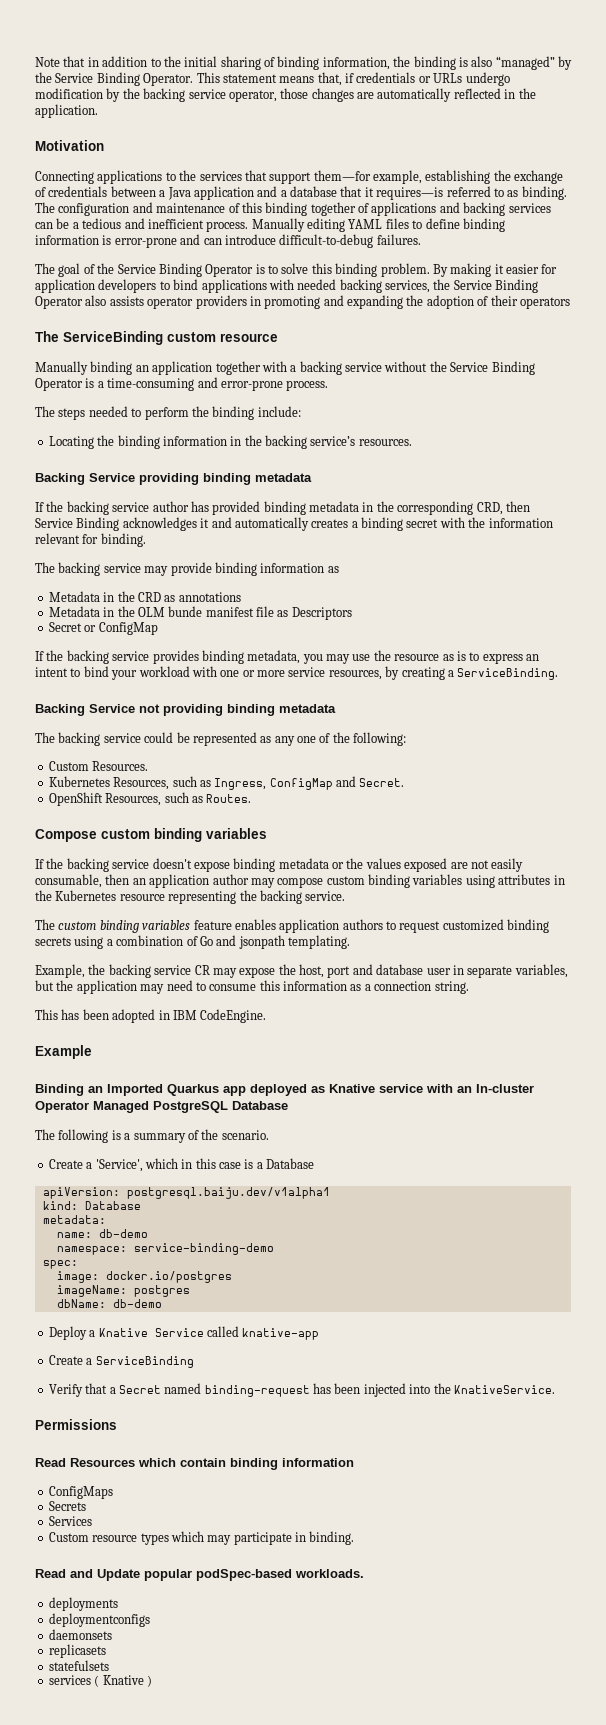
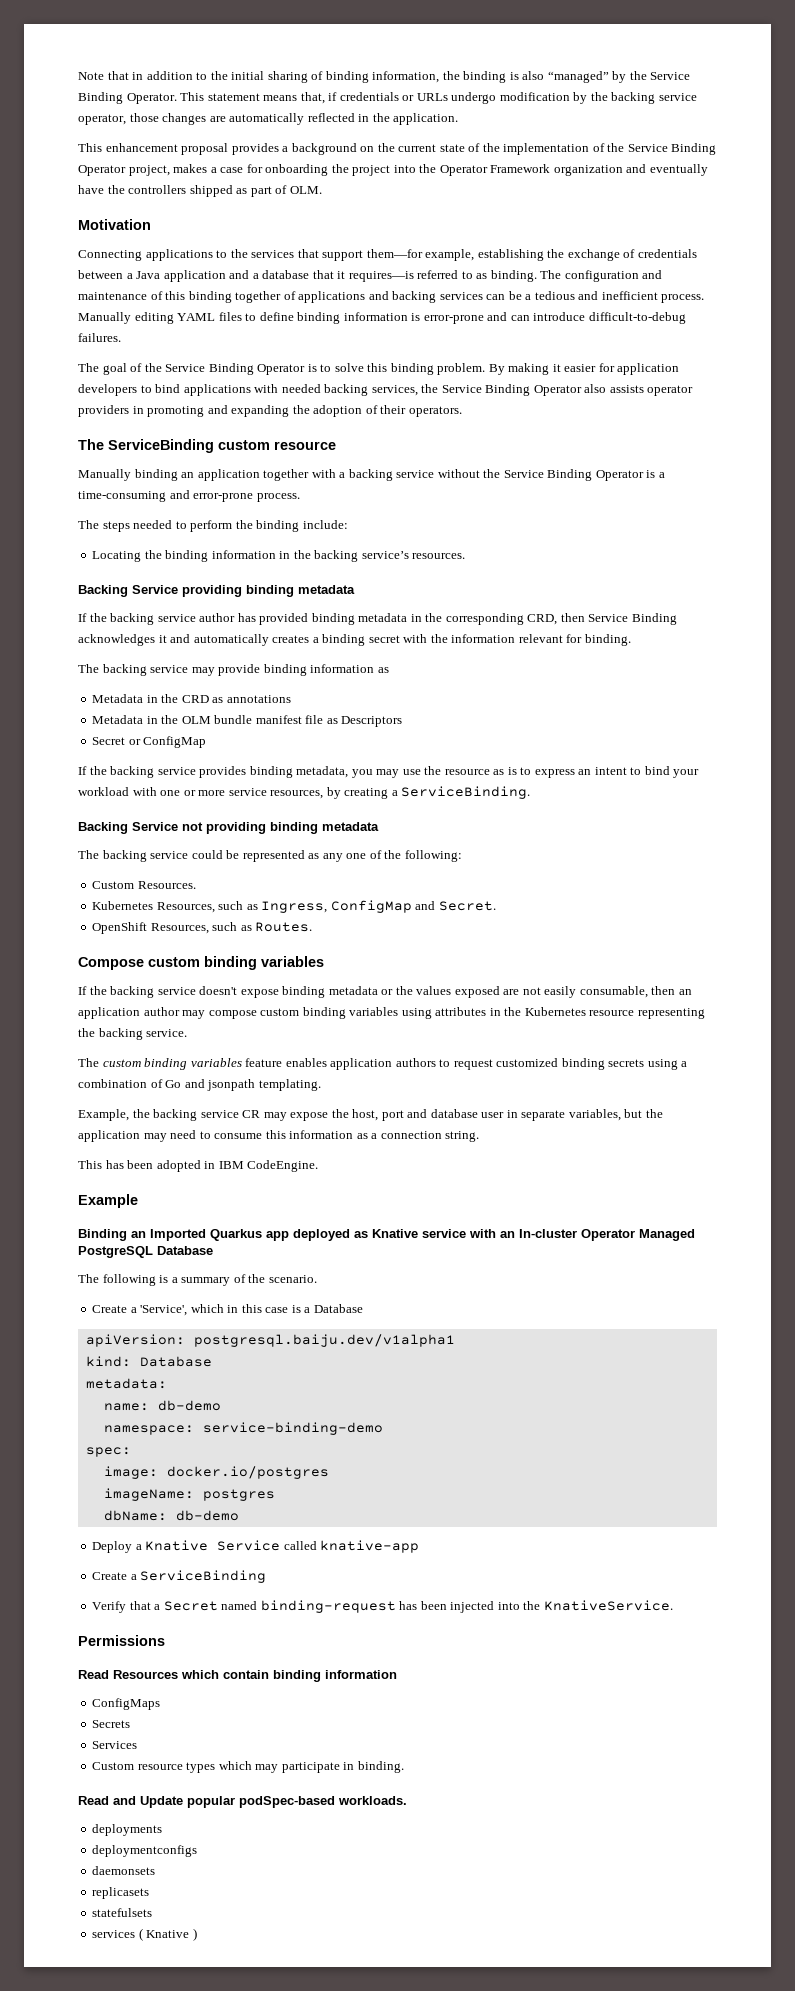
+ This enhancement proposal provides a background on the current state of the implementation of the Service Binding Operator project, makes a case for onboarding the project into the Operator Framework organization and eventually have the controllers shipped as part of OLM.
- By making it easier for application developers to bind applications with needed backing services, the Service Binding Operator also assists operator providers in promoting and expanding the adoption of their operators
+ By making it easier for application developers to bind applications with needed backing services, the Service Binding Operator also assists operator providers in promoting and expanding the adoption of their operators.
- Metadata in the OLM bunde manifest file as Descriptors
+ Metadata in the OLM bundle manifest file as Descriptors

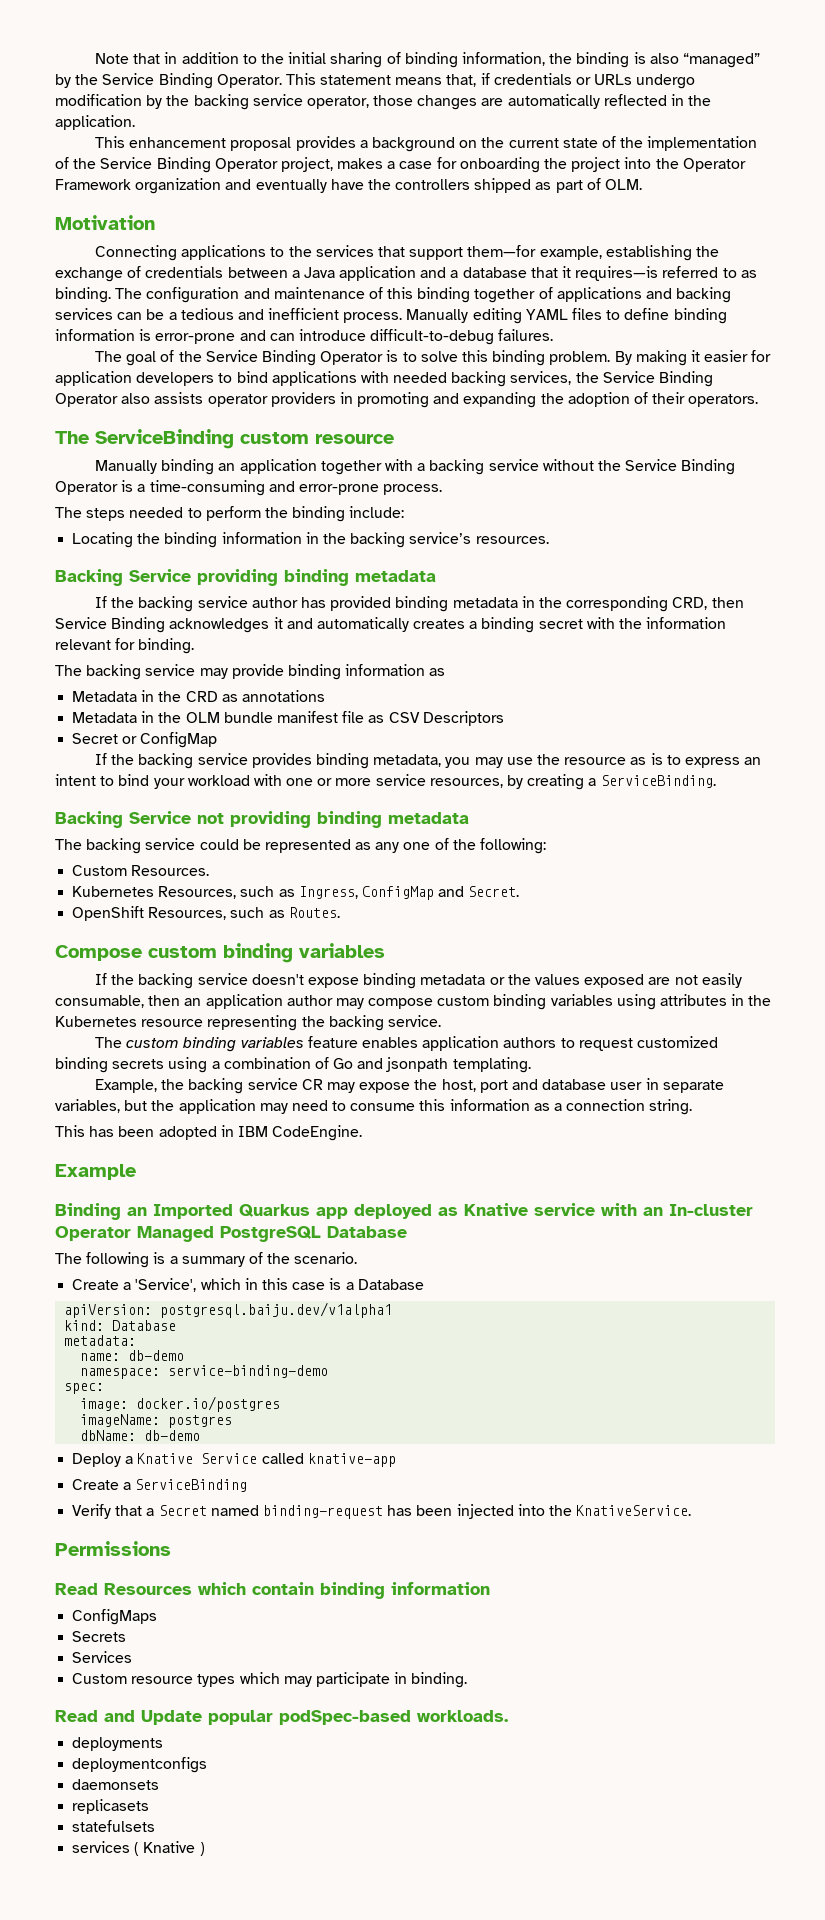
- Metadata in the OLM bundle manifest file as Descriptors
+ Metadata in the OLM bundle manifest file as CSV Descriptors

